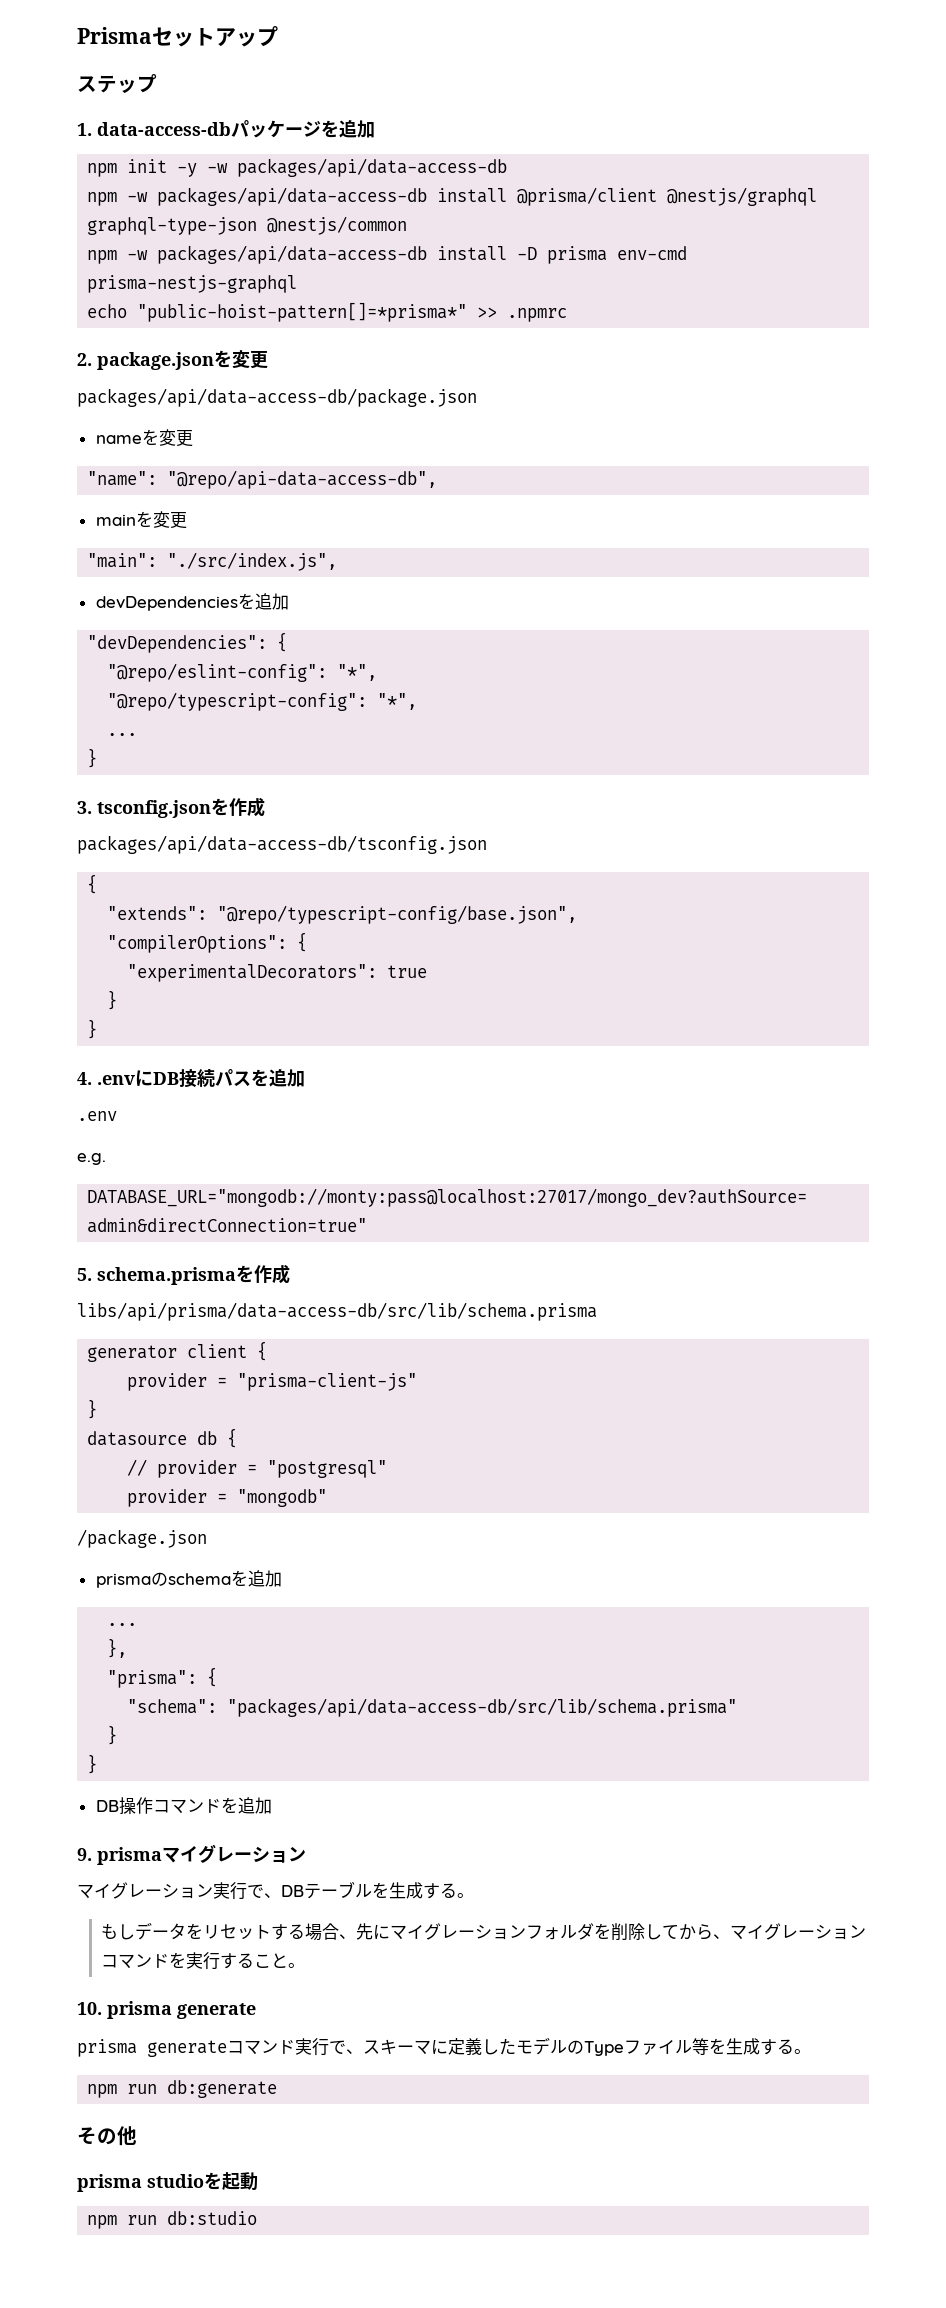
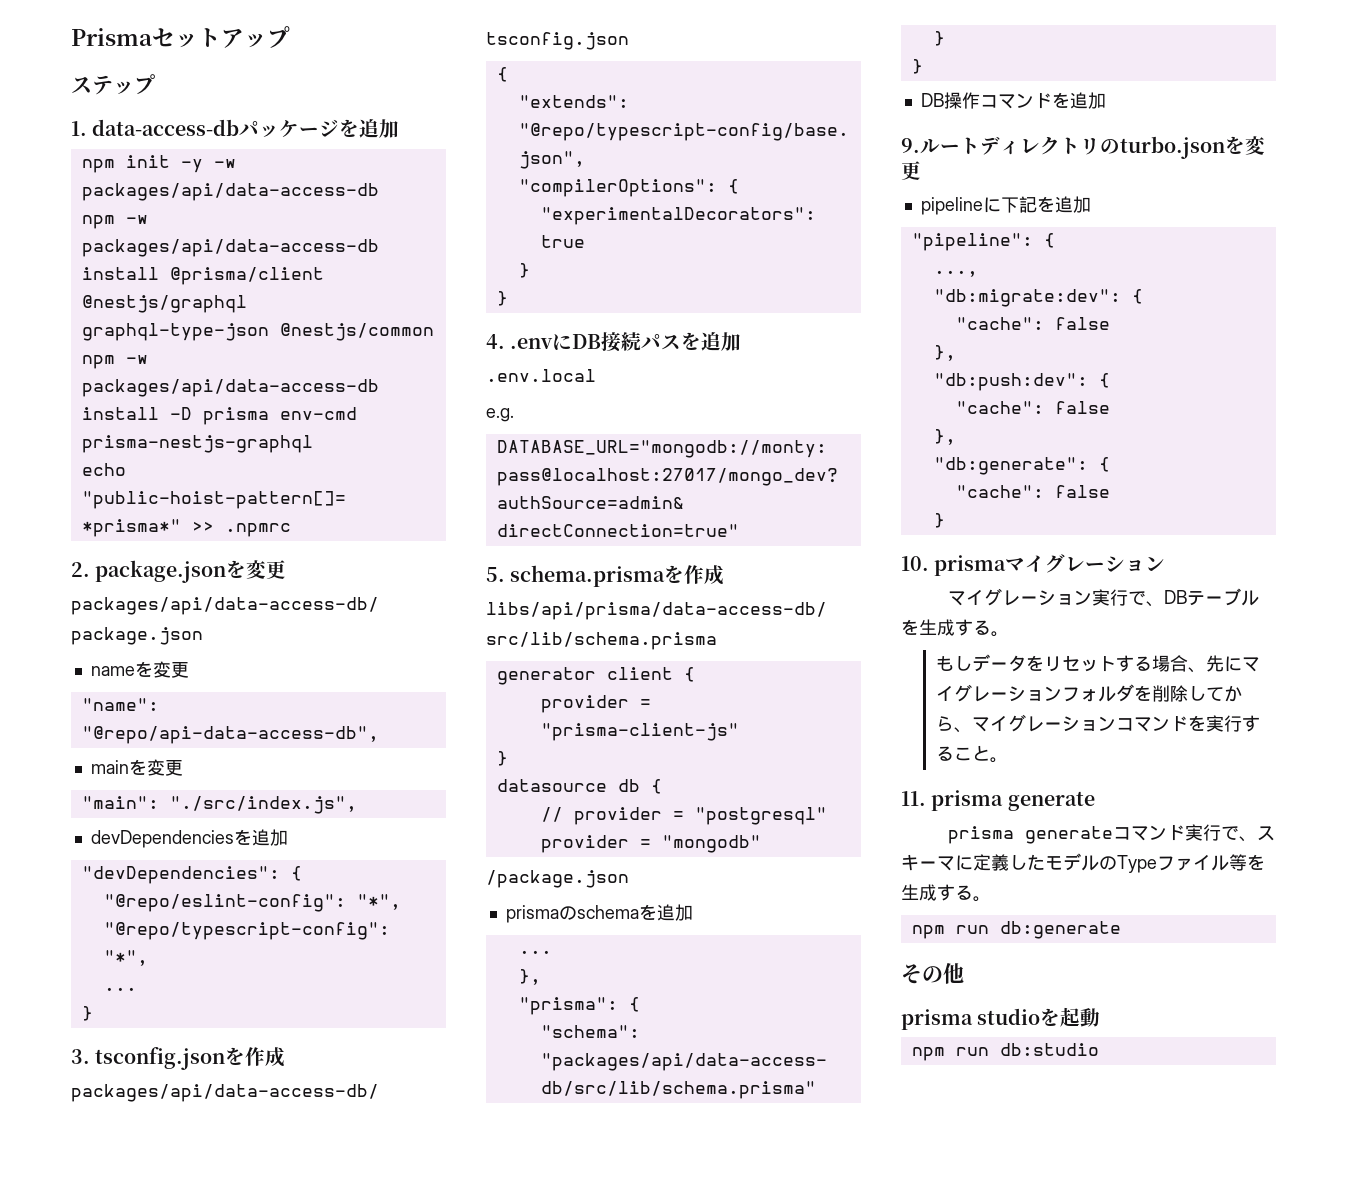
  4. .envにDB接続パスを追加
- .env
+ .env.local
- 9. prismaマイグレーション
+ 9.ルートディレクトリのturbo.jsonを変更
+ pipelineに下記を追加
+ "pipeline": {
+ ...,
+ "db:migrate:dev": {
+ "cache": false
+ },
+ "db:push:dev": {
+ "cache": false
+ },
+ "db:generate": {
+ "cache": false
+ }
+ 10. prismaマイグレーション
- 10. prisma generate
+ 11. prisma generate

